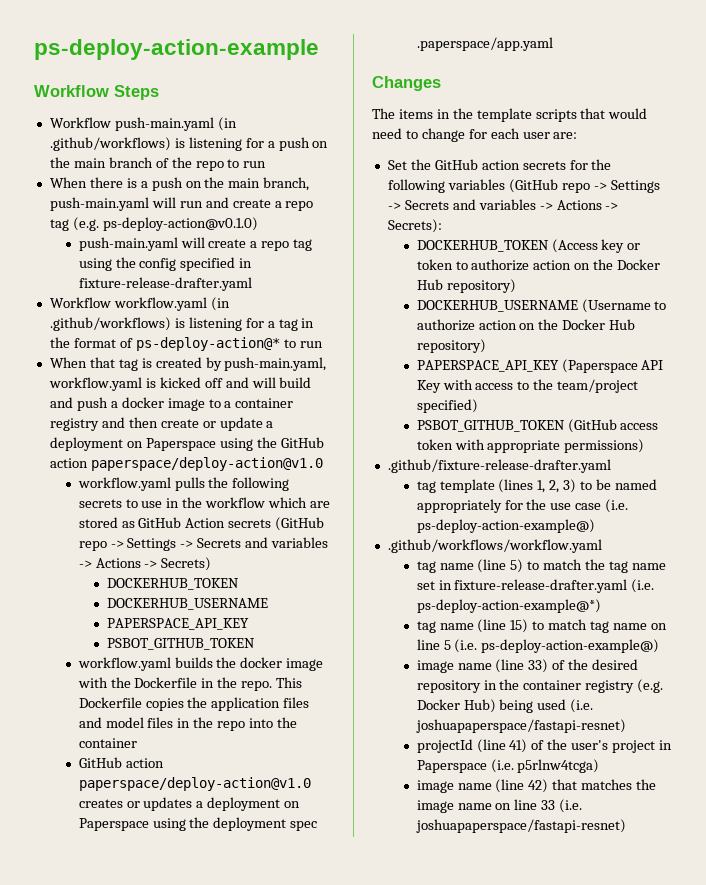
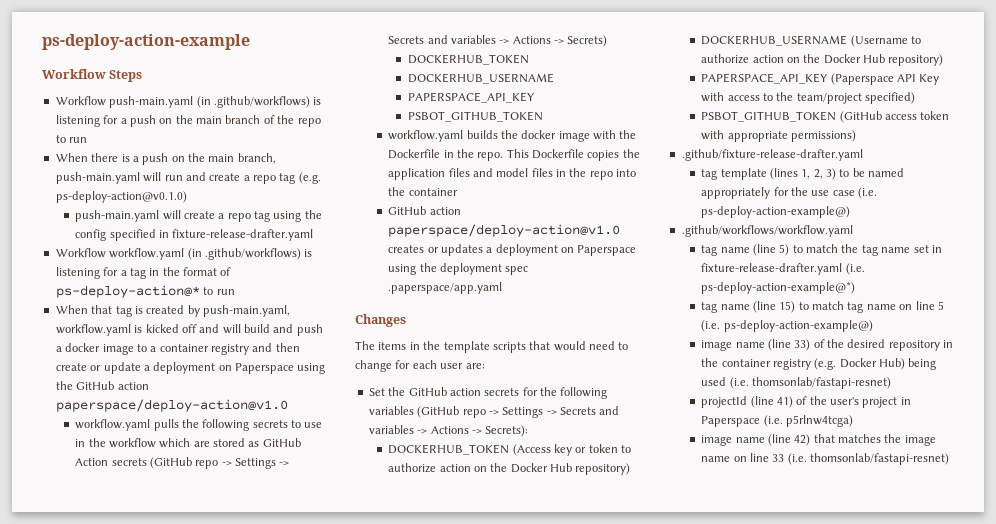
- image name (line 33) of the desired repository in the container registry (e.g. Docker Hub) being used (i.e. joshuapaperspace/fastapi-resnet)
+ image name (line 33) of the desired repository in the container registry (e.g. Docker Hub) being used (i.e. thomsonlab/fastapi-resnet)
- image name (line 42) that matches the image name on line 33 (i.e. joshuapaperspace/fastapi-resnet)
+ image name (line 42) that matches the image name on line 33 (i.e. thomsonlab/fastapi-resnet)

